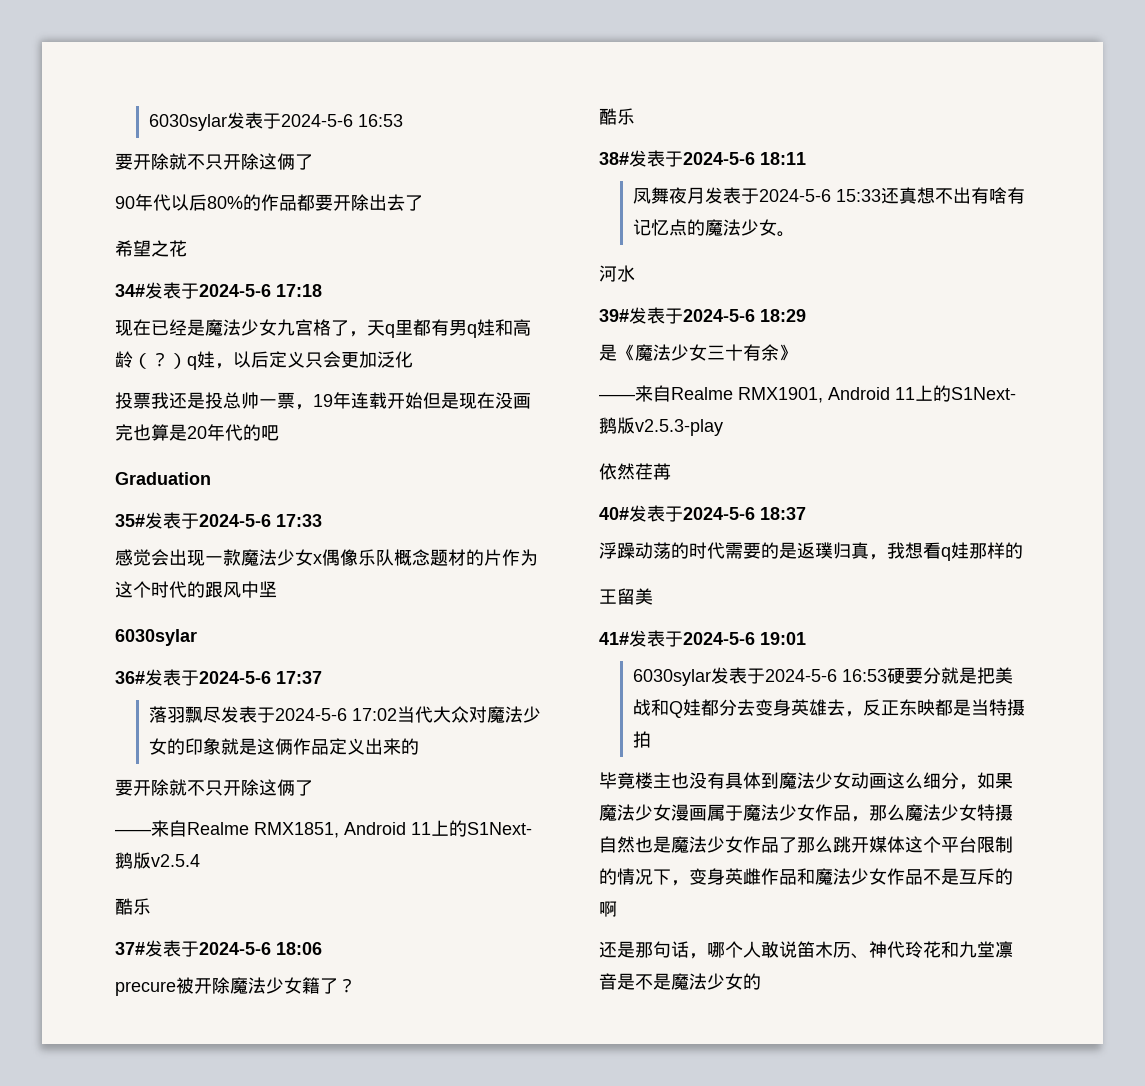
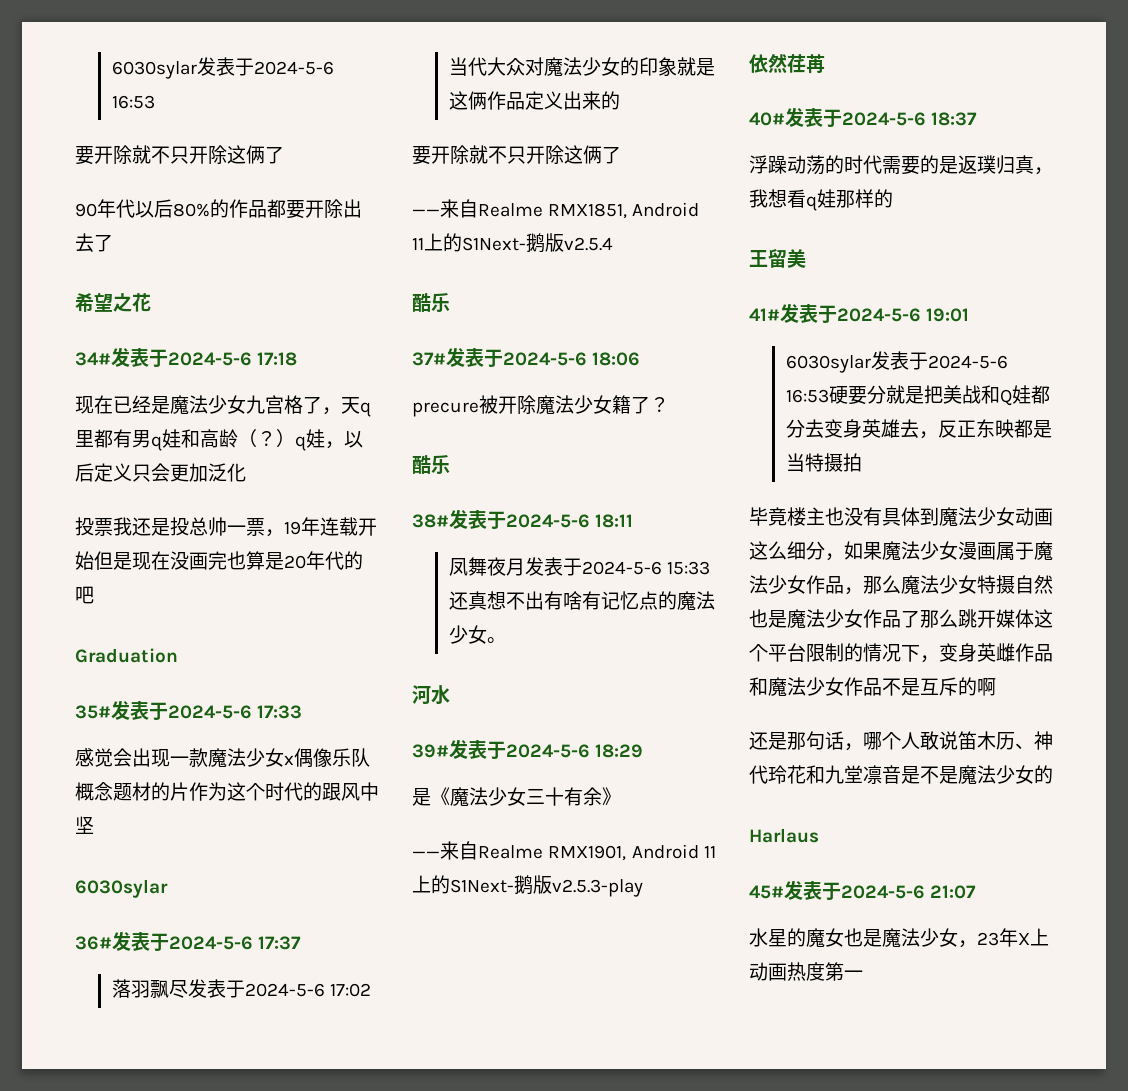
+ Harlaus
+ 45#发表于2024-5-6 21:07
+ 水星的魔女也是魔法少女，23年X上动画热度第一

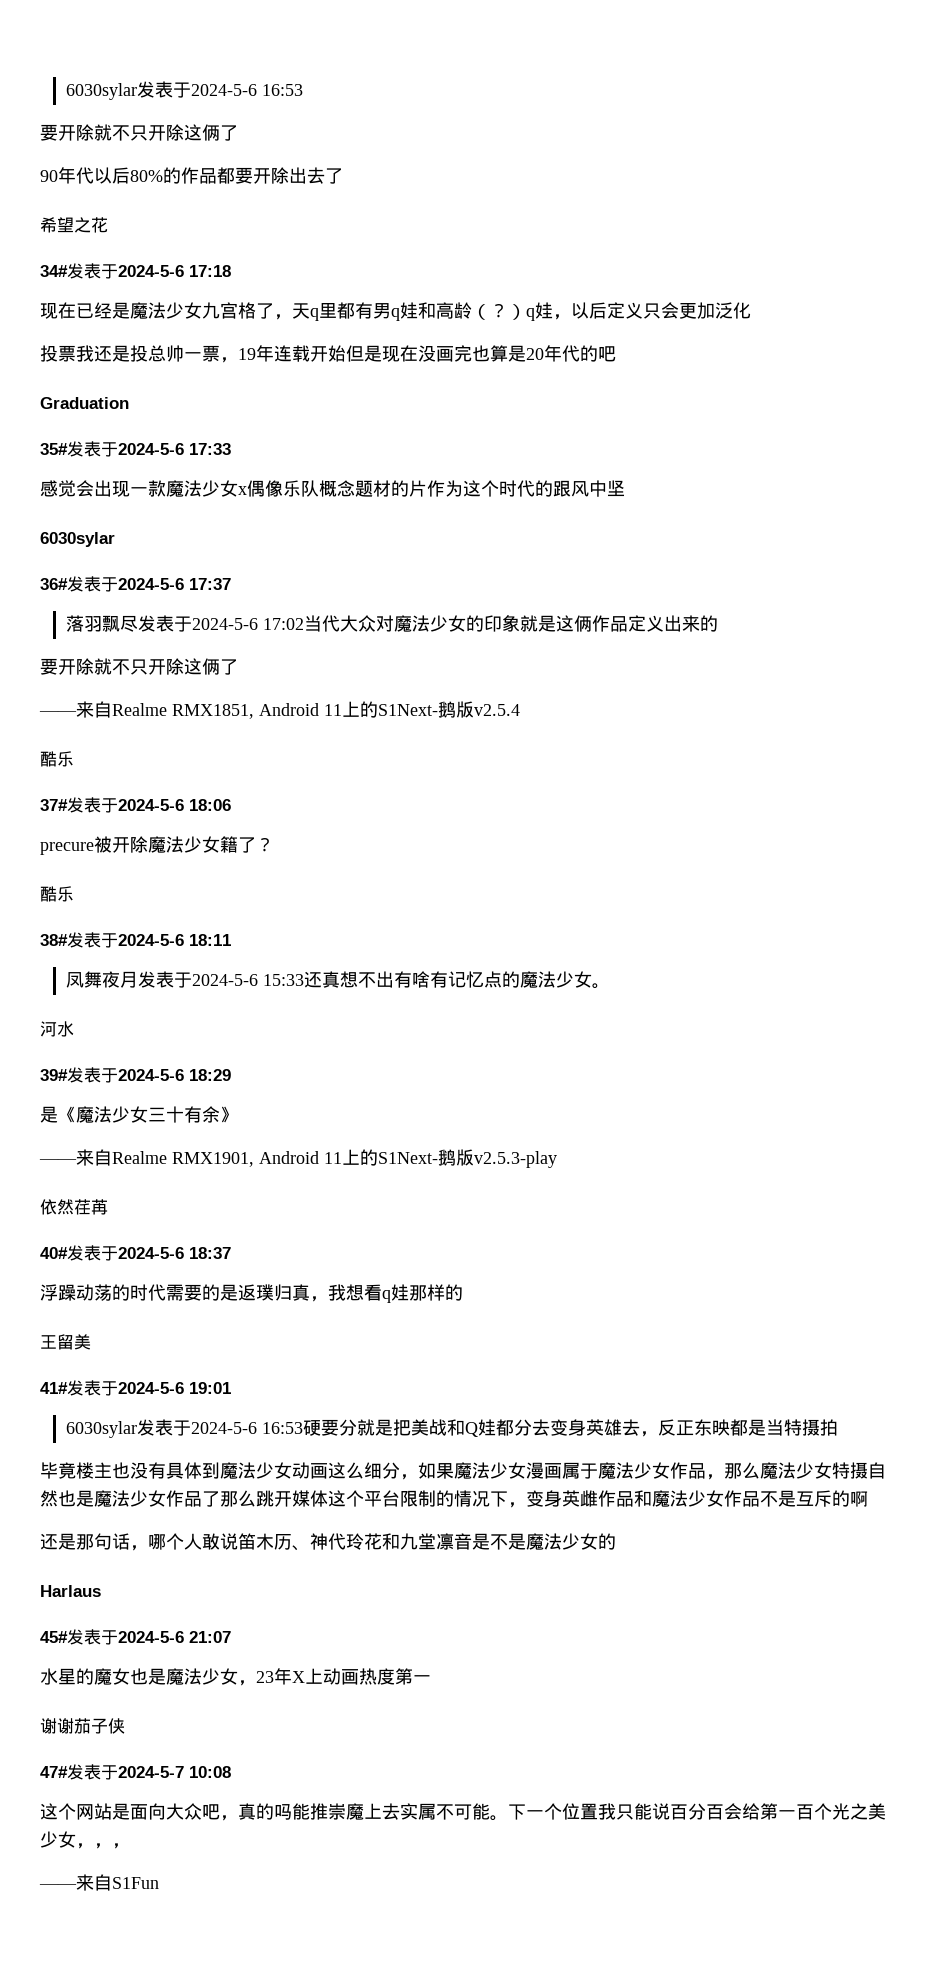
+ 谢谢茄子侠
+ 47#发表于2024-5-7 10:08
+ 这个网站是面向大众吧，真的吗能推崇魔上去实属不可能。下一个位置我只能说百分百会给第一百个光之美少女，，，
+ ——来自S1Fun

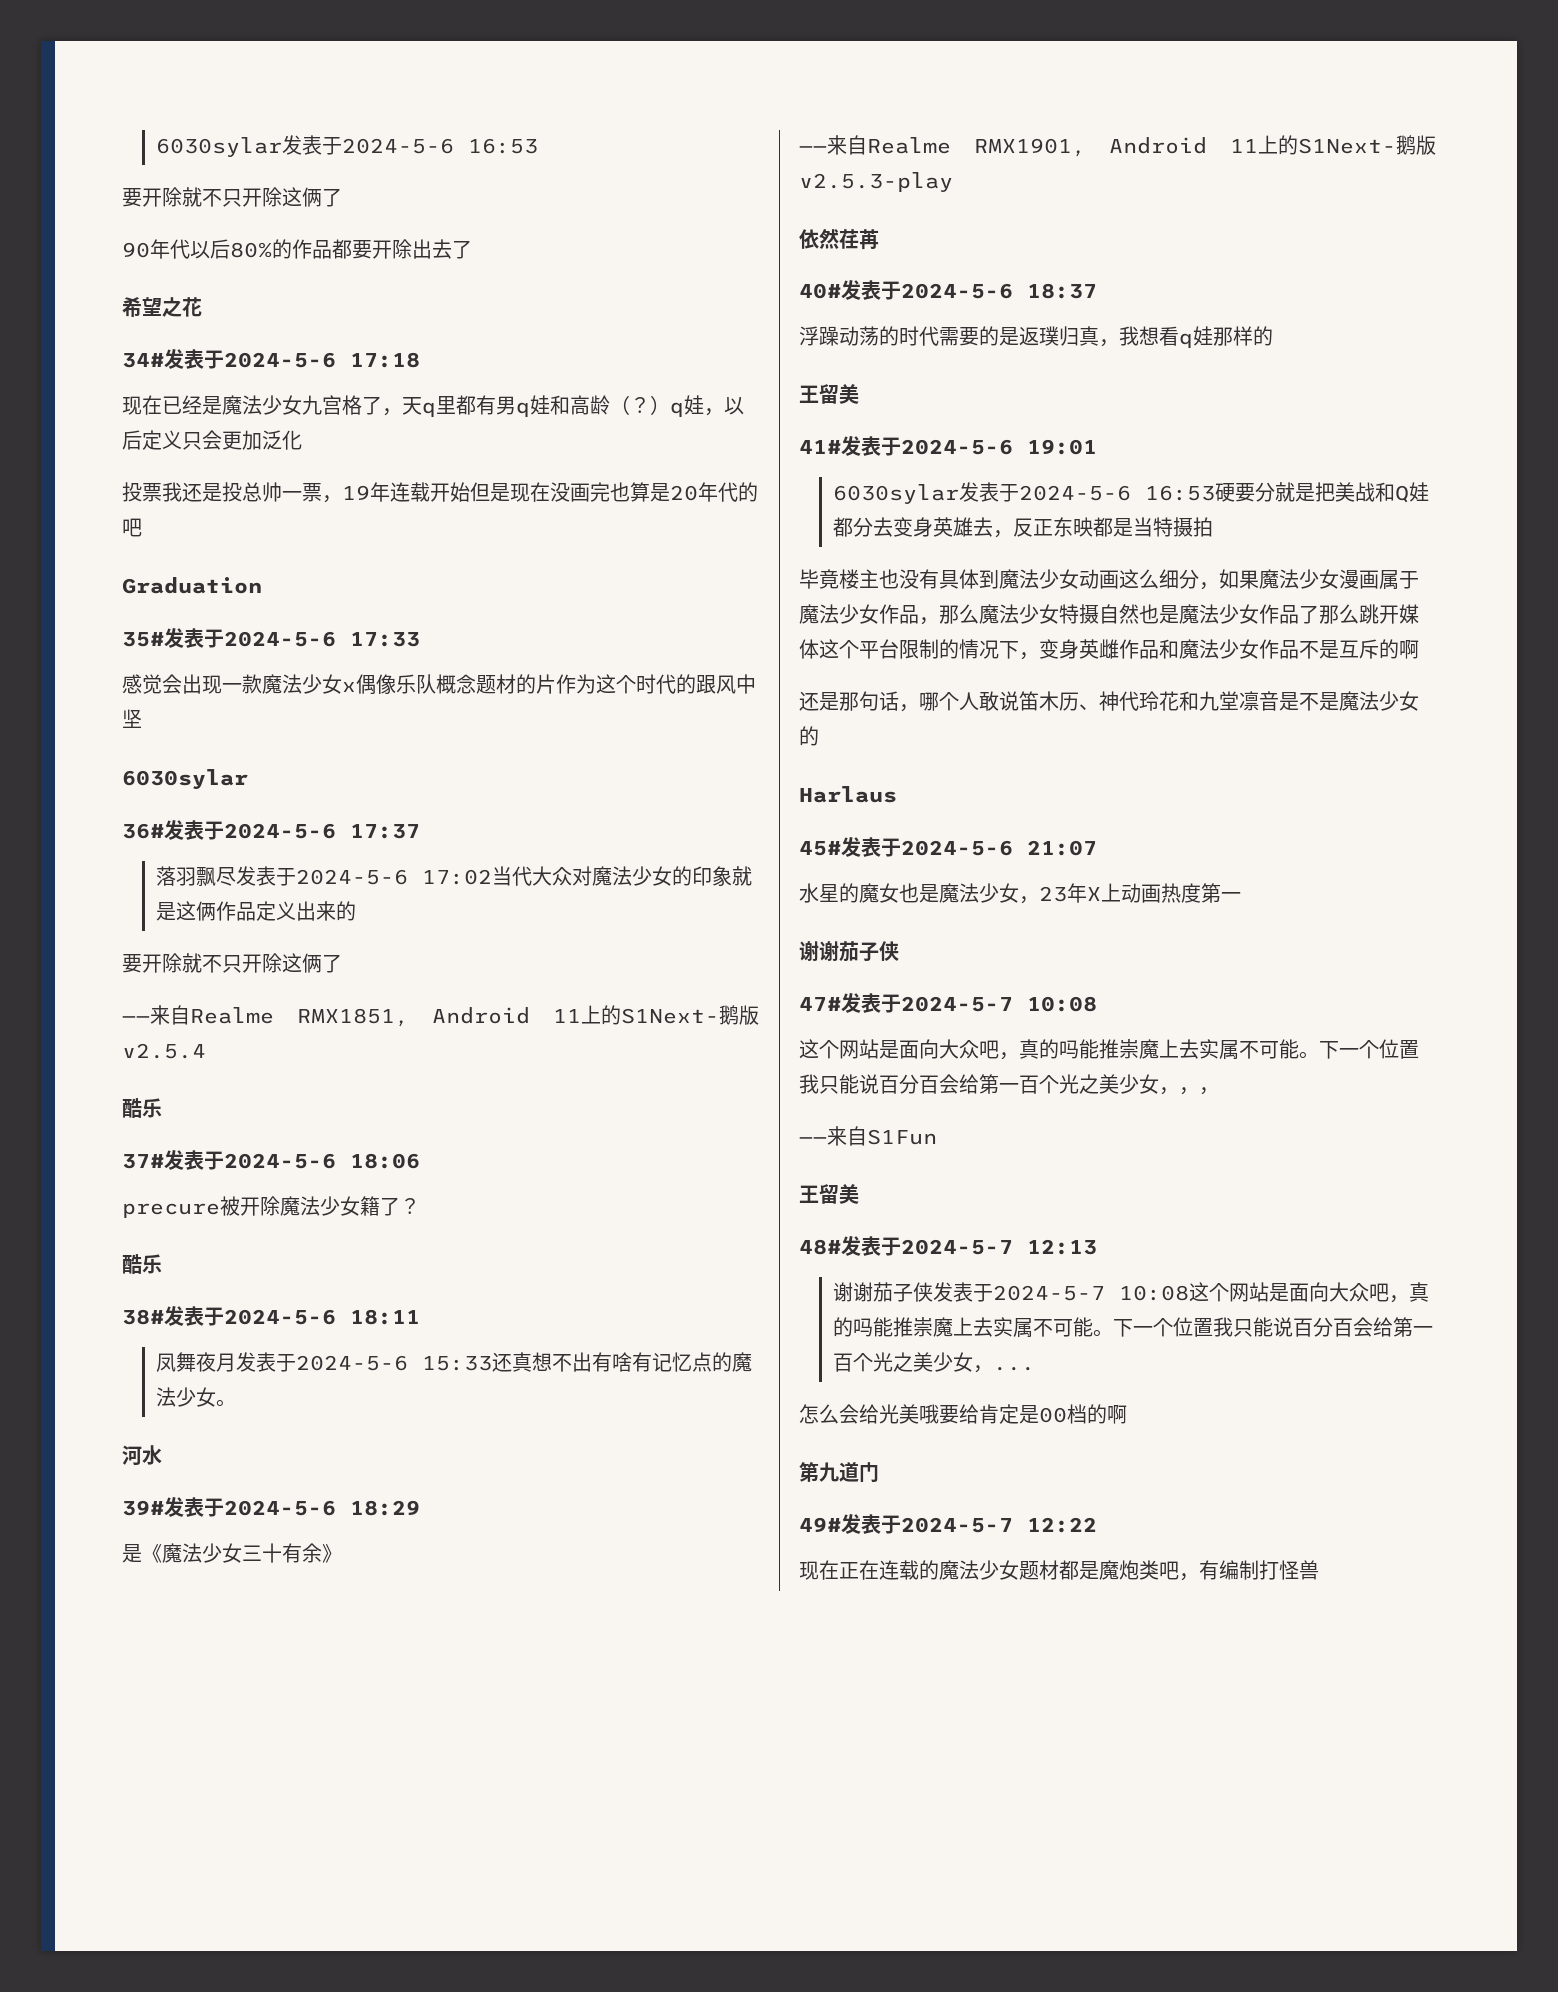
  ——来自S1Fun
+ 王留美
+ 48#发表于2024-5-7 12:13
+ 谢谢茄子侠发表于2024-5-7 10:08这个网站是面向大众吧，真的吗能推崇魔上去实属不可能。下一个位置我只能说百分百会给第一百个光之美少女，...
+ 怎么会给光美哦要给肯定是00档的啊
+ 第九道门
+ 49#发表于2024-5-7 12:22
+ 现在正在连载的魔法少女题材都是魔炮类吧，有编制打怪兽

